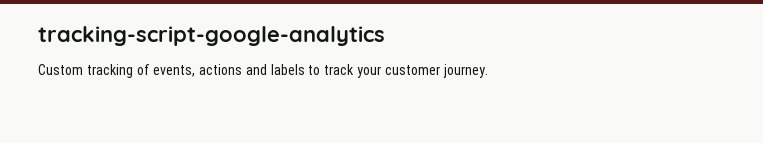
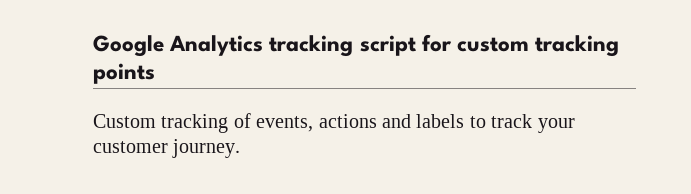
- tracking-script-google-analytics
+ Google Analytics tracking script for custom tracking points

